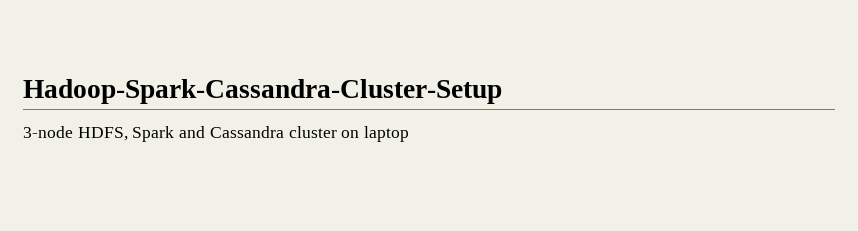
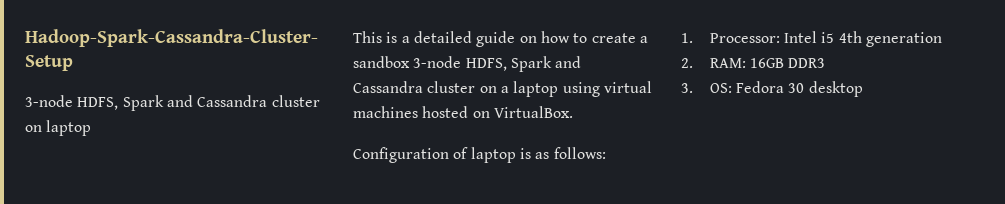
+ This is a detailed guide on how to create a sandbox 3-node HDFS, Spark and Cassandra cluster on a laptop using virtual machines hosted on VirtualBox.
+ Configuration of laptop is as follows:
+ 1. Processor: Intel i5 4th generation
+ 2. RAM: 16GB DDR3
+ 3. OS: Fedora 30 desktop

